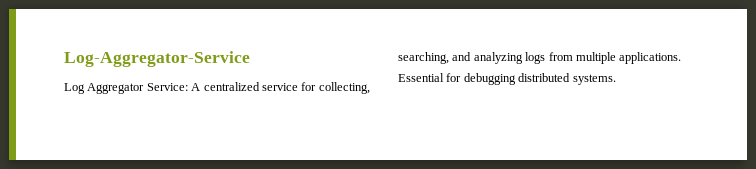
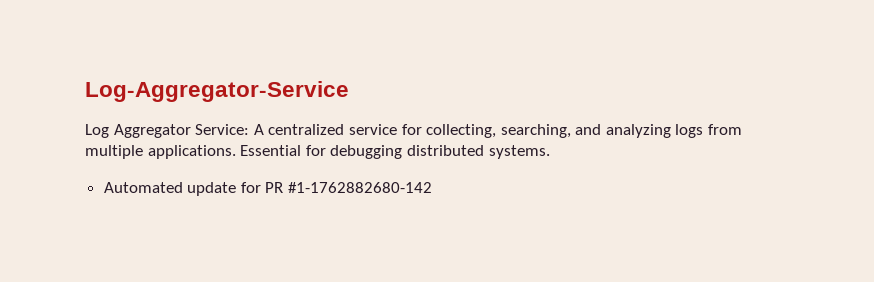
+ Automated update for PR #1-1762882680-142

